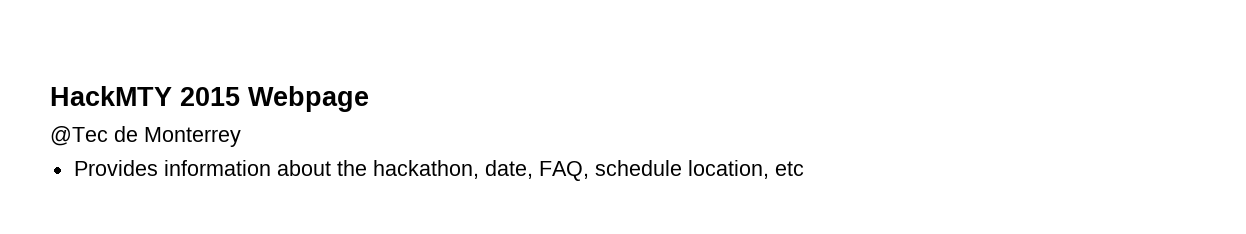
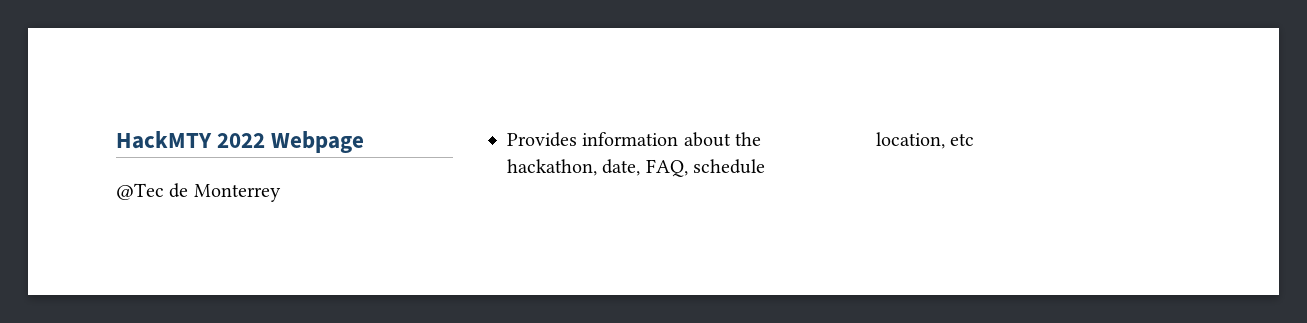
- HackMTY 2015 Webpage
+ HackMTY 2022 Webpage

